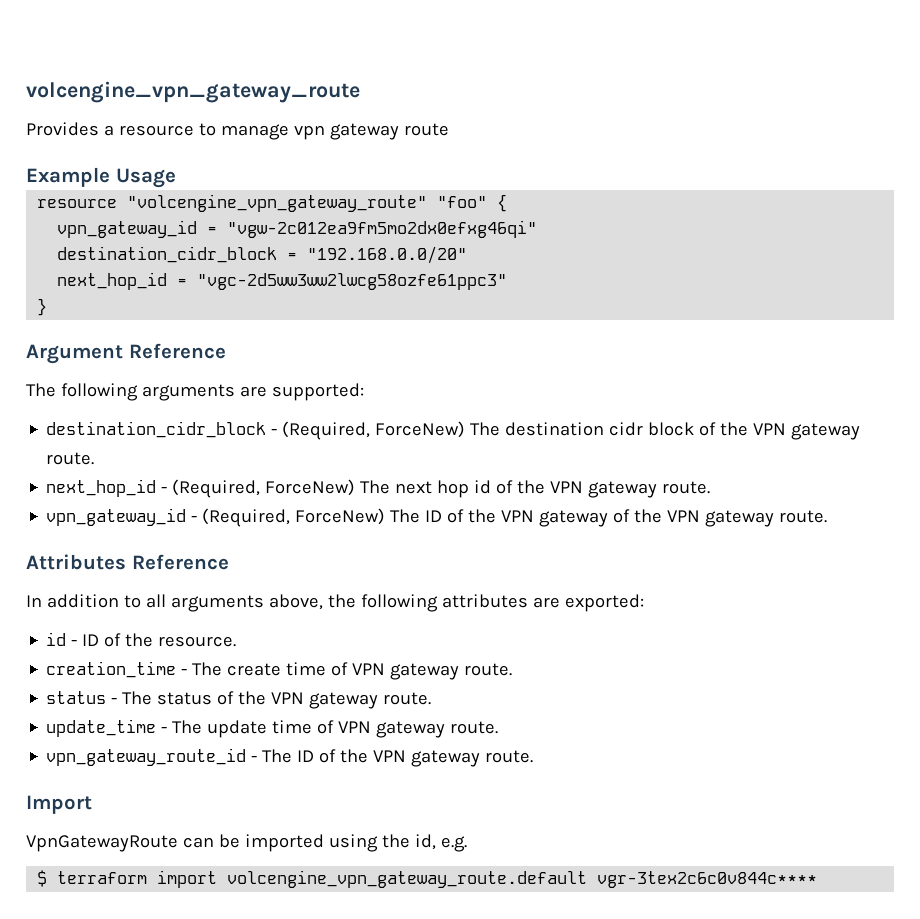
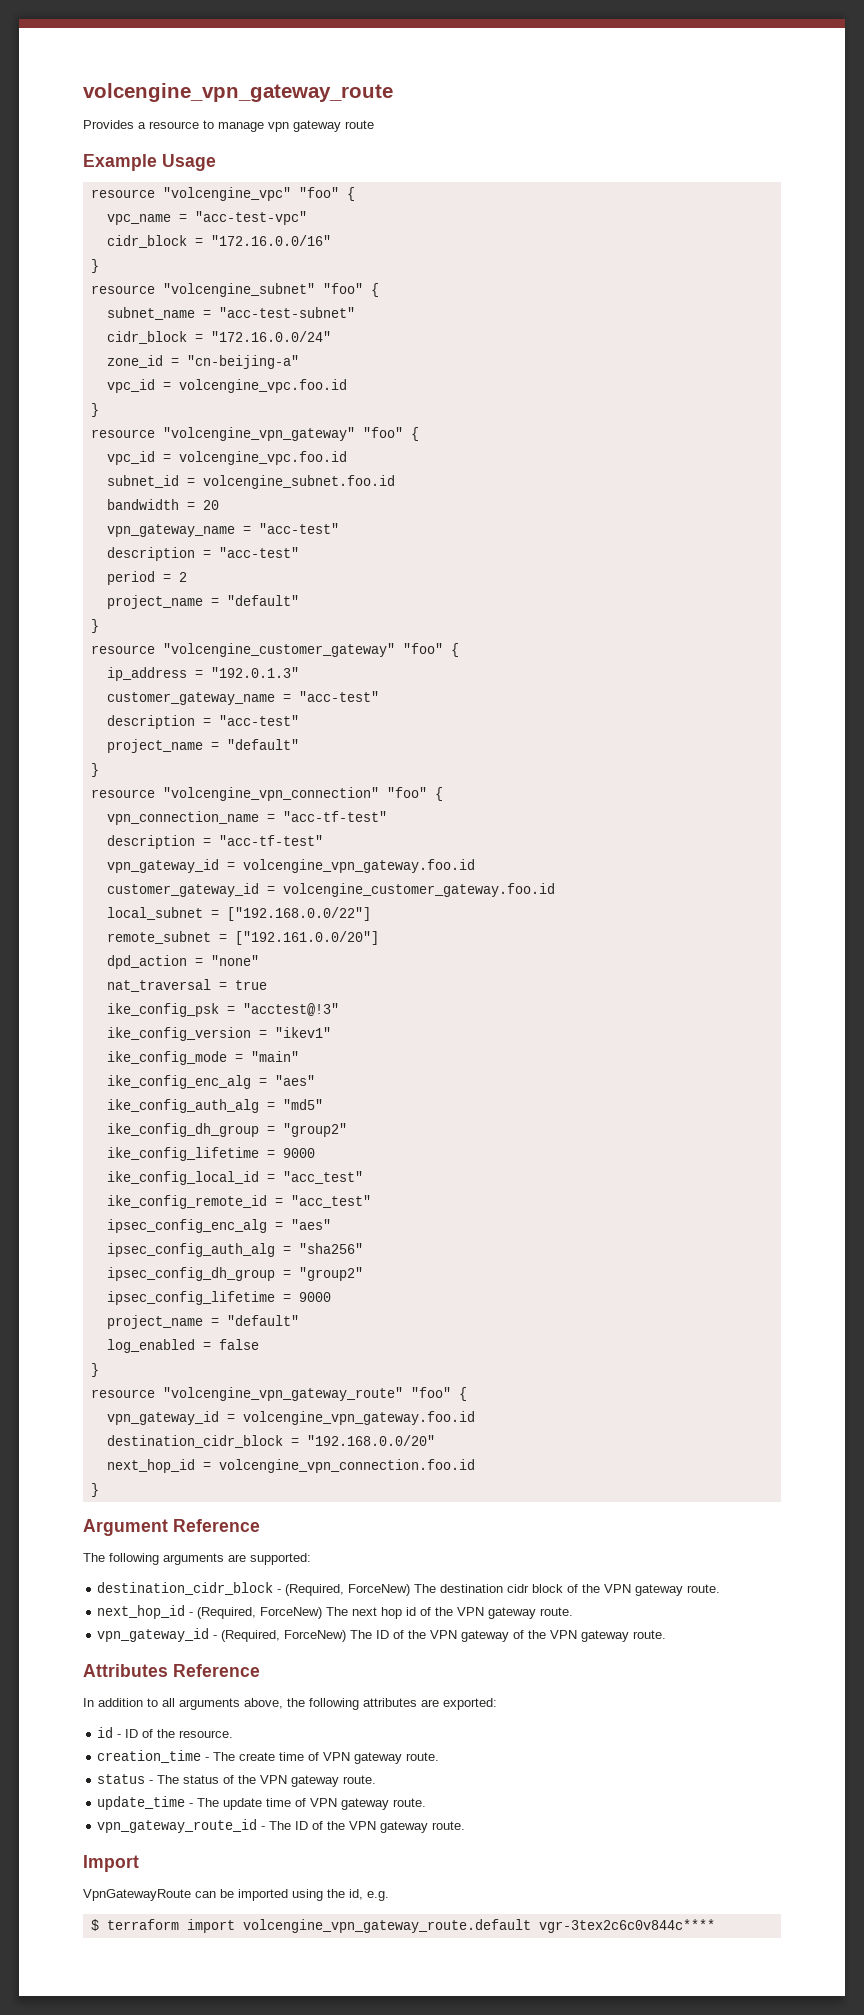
+ resource "volcengine_vpc" "foo" {
+ vpc_name = "acc-test-vpc"
+ cidr_block = "172.16.0.0/16"
+ }
+ resource "volcengine_subnet" "foo" {
+ subnet_name = "acc-test-subnet"
+ cidr_block = "172.16.0.0/24"
+ zone_id = "cn-beijing-a"
+ vpc_id = volcengine_vpc.foo.id
+ }
+ resource "volcengine_vpn_gateway" "foo" {
+ vpc_id = volcengine_vpc.foo.id
+ subnet_id = volcengine_subnet.foo.id
+ bandwidth = 20
+ vpn_gateway_name = "acc-test"
+ description = "acc-test"
+ period = 2
+ project_name = "default"
+ }
+ resource "volcengine_customer_gateway" "foo" {
+ ip_address = "192.0.1.3"
+ customer_gateway_name = "acc-test"
+ description = "acc-test"
+ project_name = "default"
+ }
+ resource "volcengine_vpn_connection" "foo" {
+ vpn_connection_name = "acc-tf-test"
+ description = "acc-tf-test"
+ vpn_gateway_id = volcengine_vpn_gateway.foo.id
+ customer_gateway_id = volcengine_customer_gateway.foo.id
+ local_subnet = ["192.168.0.0/22"]
+ remote_subnet = ["192.161.0.0/20"]
+ dpd_action = "none"
+ nat_traversal = true
+ ike_config_psk = "acctest@!3"
+ ike_config_version = "ikev1"
+ ike_config_mode = "main"
+ ike_config_enc_alg = "aes"
+ ike_config_auth_alg = "md5"
+ ike_config_dh_group = "group2"
+ ike_config_lifetime = 9000
+ ike_config_local_id = "acc_test"
+ ike_config_remote_id = "acc_test"
+ ipsec_config_enc_alg = "aes"
+ ipsec_config_auth_alg = "sha256"
+ ipsec_config_dh_group = "group2"
+ ipsec_config_lifetime = 9000
+ project_name = "default"
+ log_enabled = false
+ }
  resource "volcengine_vpn_gateway_route" "foo" {
- vpn_gateway_id = "vgw-2c012ea9fm5mo2dx0efxg46qi"
+ vpn_gateway_id = volcengine_vpn_gateway.foo.id
- next_hop_id = "vgc-2d5ww3ww2lwcg58ozfe61ppc3"
+ next_hop_id = volcengine_vpn_connection.foo.id

